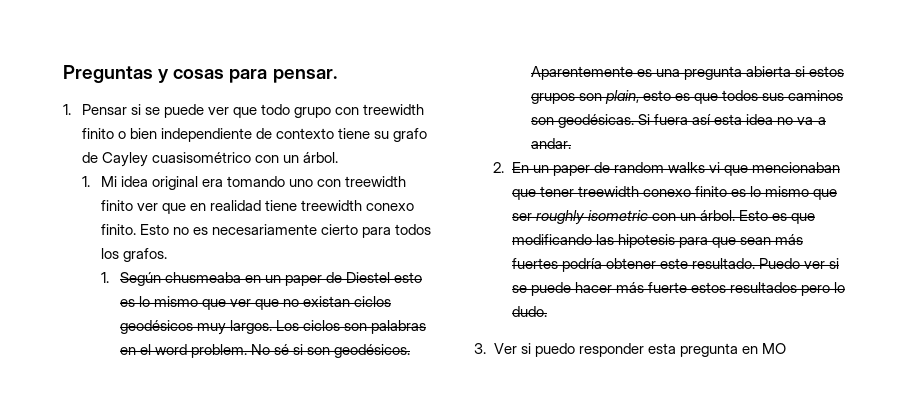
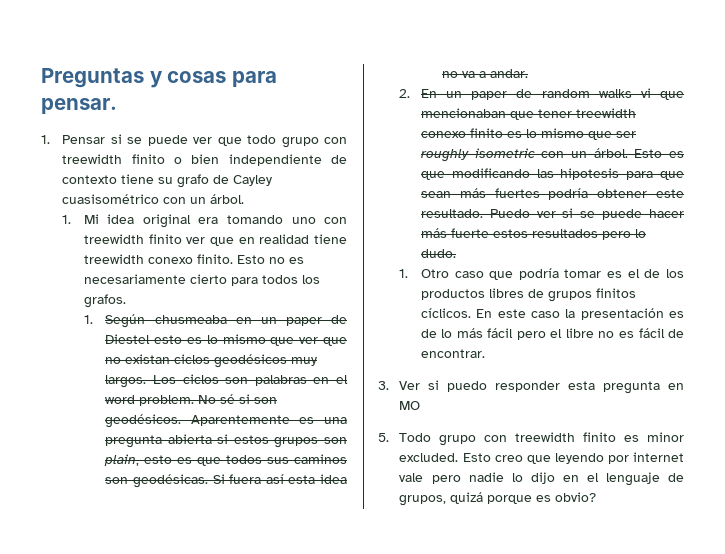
+ 1. Otro caso que podría tomar es el de los productos libres de grupos finitos cíclicos. En este caso la presentación es de lo más fácil pero el libre no es fácil de encontrar.
+ 5. Todo grupo con treewidth finito es minor excluded. Esto creo que leyendo por internet vale pero nadie lo dijo en el lenguaje de grupos, quizá porque es obvio?

